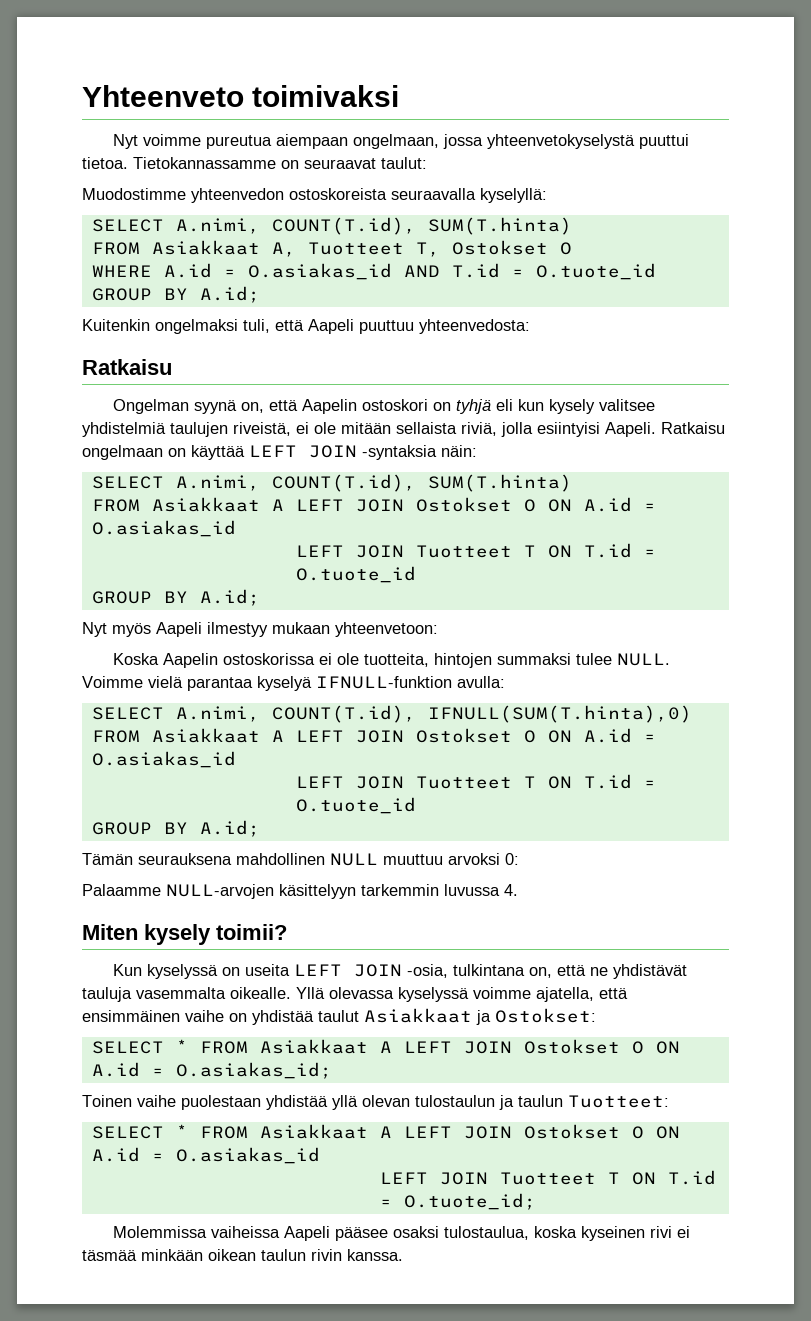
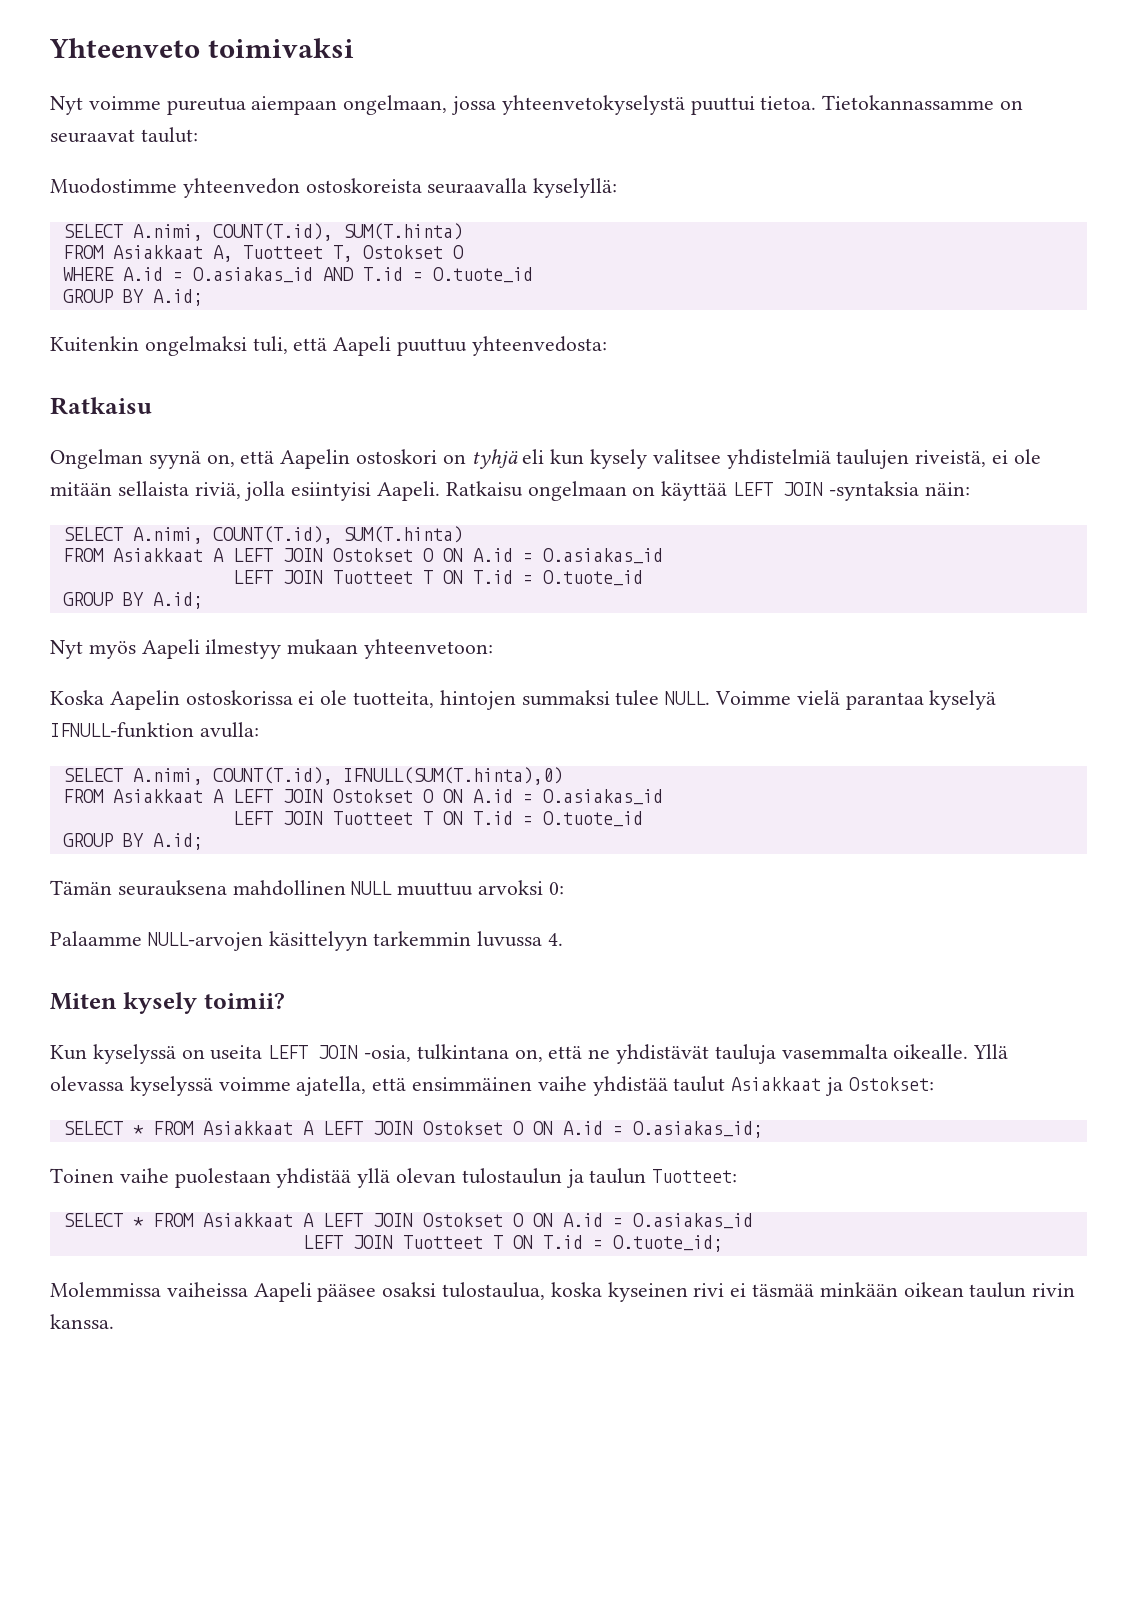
- Yllä olevassa kyselyssä voimme ajatella, että ensimmäinen vaihe on yhdistää taulut Asiakkaat ja Ostokset:
+ Yllä olevassa kyselyssä voimme ajatella, että ensimmäinen vaihe yhdistää taulut Asiakkaat ja Ostokset:

